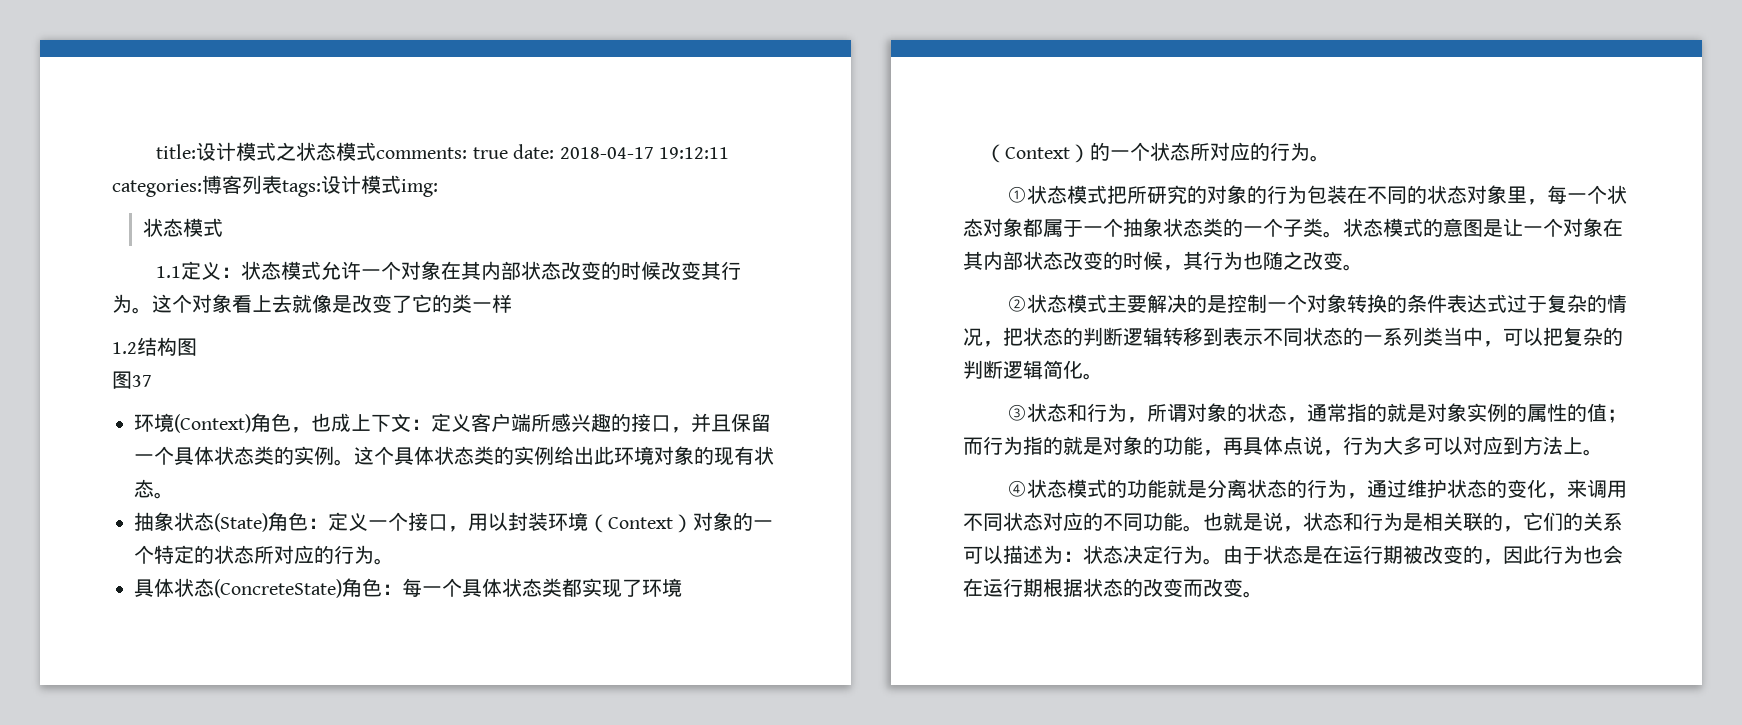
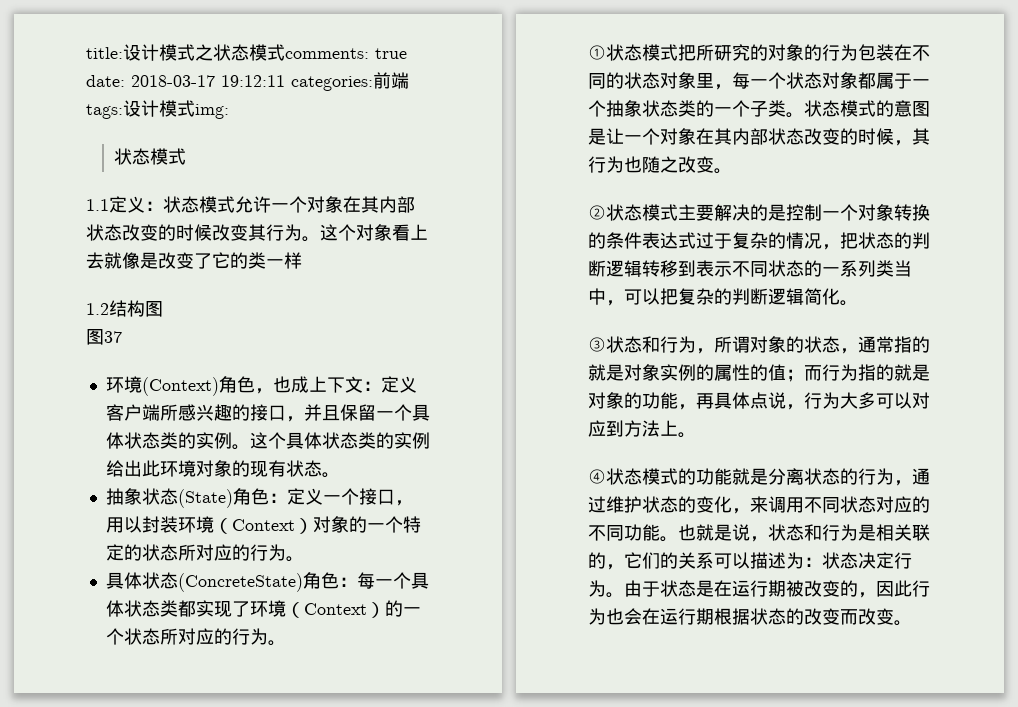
- title:设计模式之状态模式comments: true date: 2018-04-17 19:12:11 categories:博客列表tags:设计模式img:
+ title:设计模式之状态模式comments: true date: 2018-03-17 19:12:11 categories:前端tags:设计模式img:

